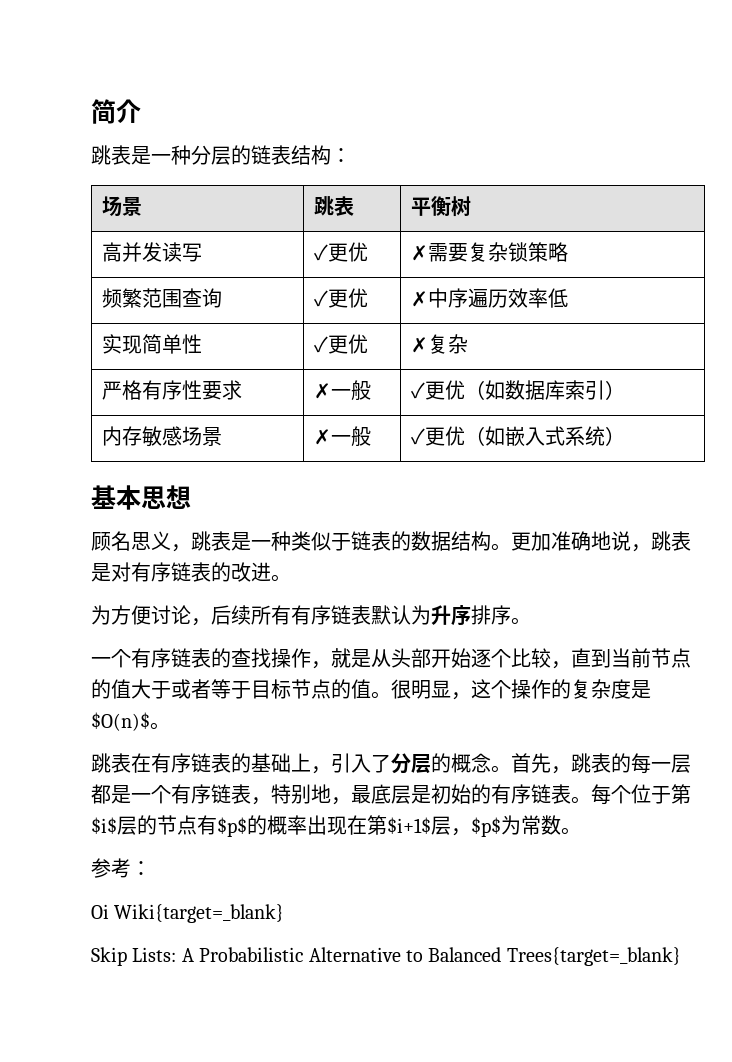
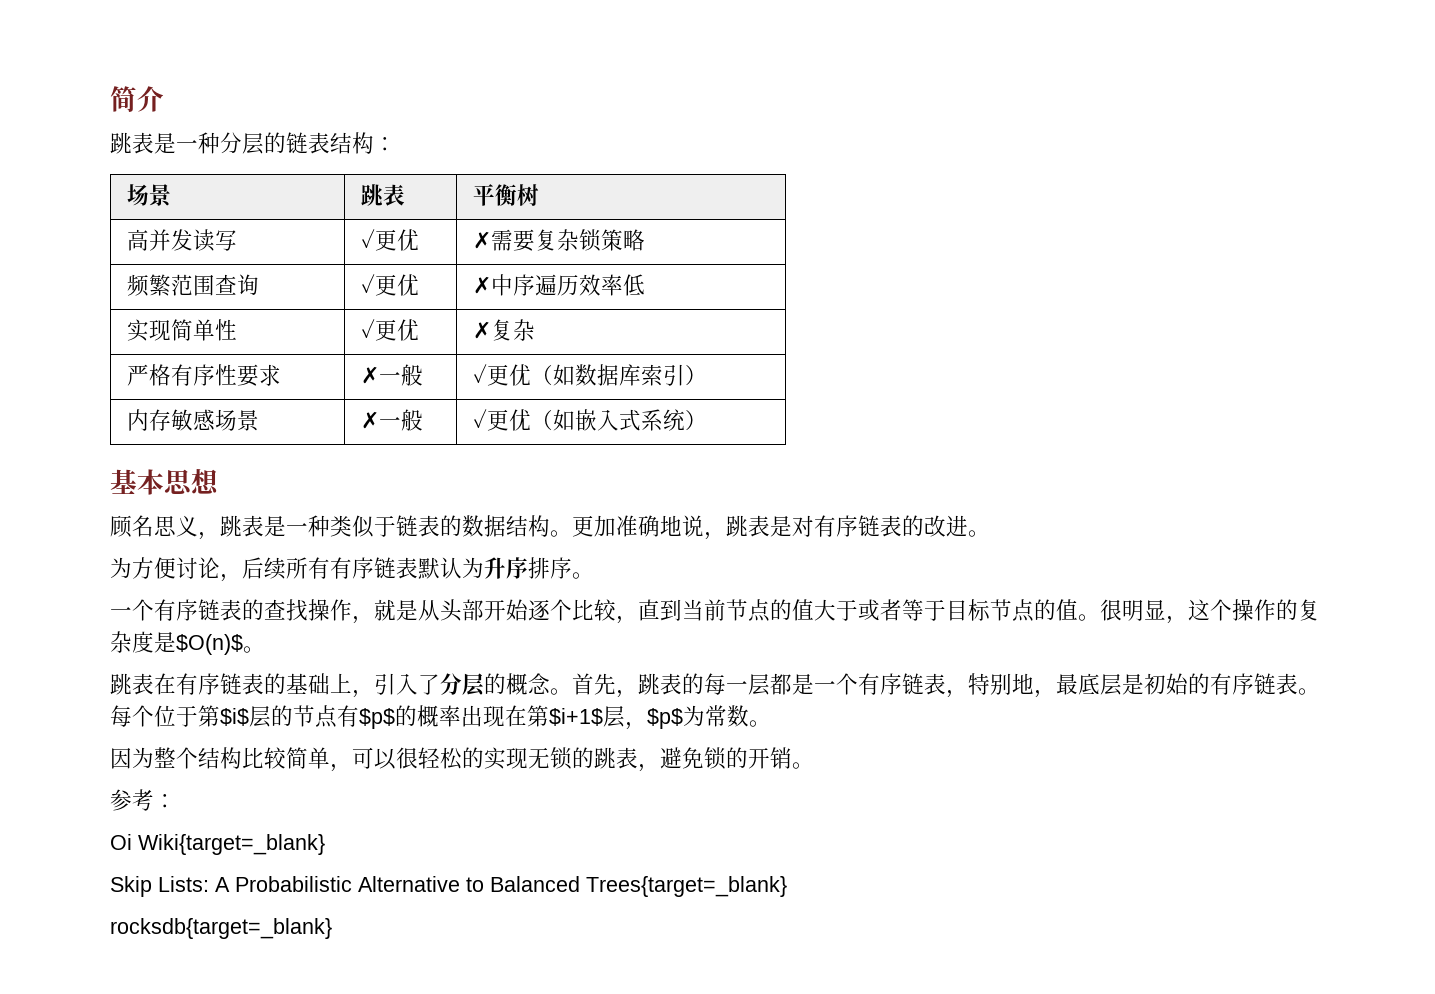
+ 因为整个结构比较简单，可以很轻松的实现无锁的跳表，避免锁的开销。
+ rocksdb{target=_blank}

